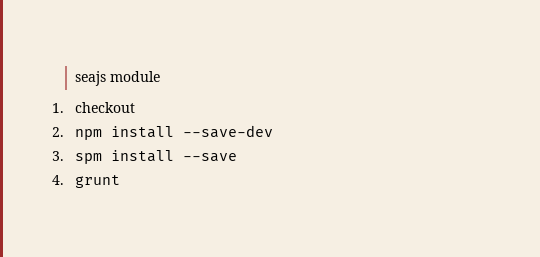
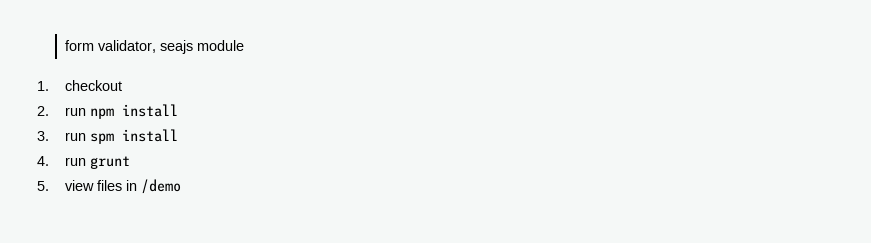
- seajs module
+ form validator, seajs module
- 2. npm install --save-dev
+ 2. run npm install
- 3. spm install --save
+ 3. run spm install
- 4. grunt
+ 4. run grunt
+ 5. view files in /demo

